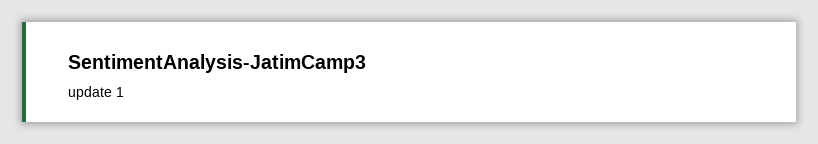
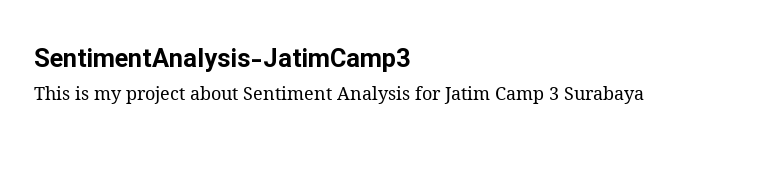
- update 1
+ This is my project about Sentiment Analysis for Jatim Camp 3 Surabaya

